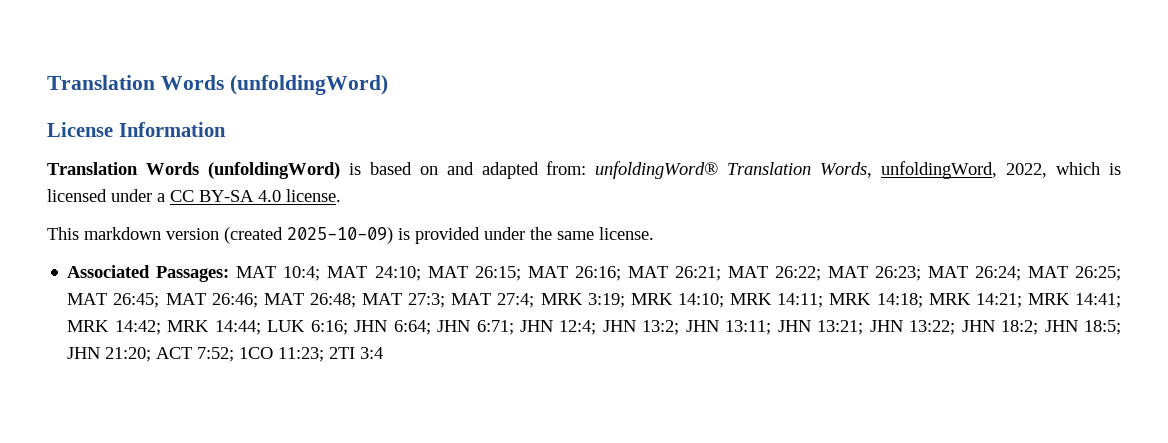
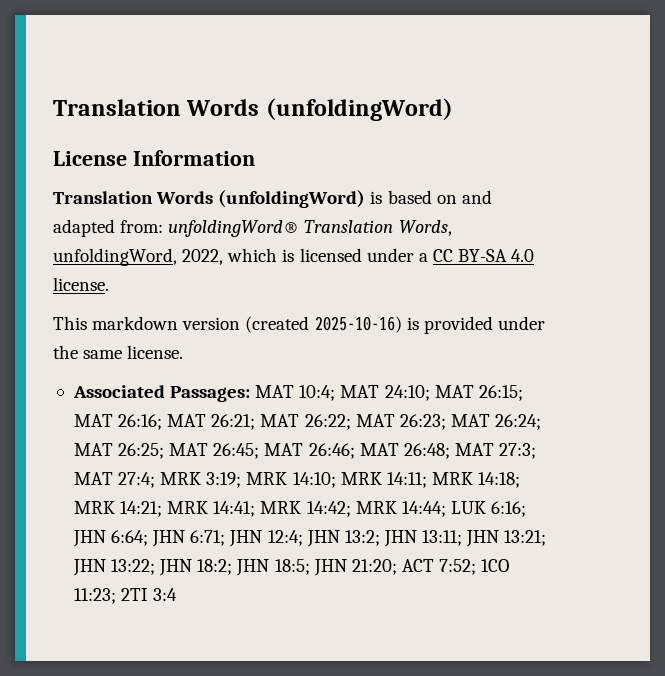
- This markdown version (created 2025-10-09) is provided under the same license.
+ This markdown version (created 2025-10-16) is provided under the same license.

